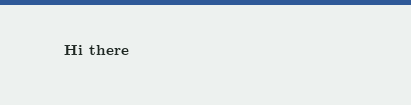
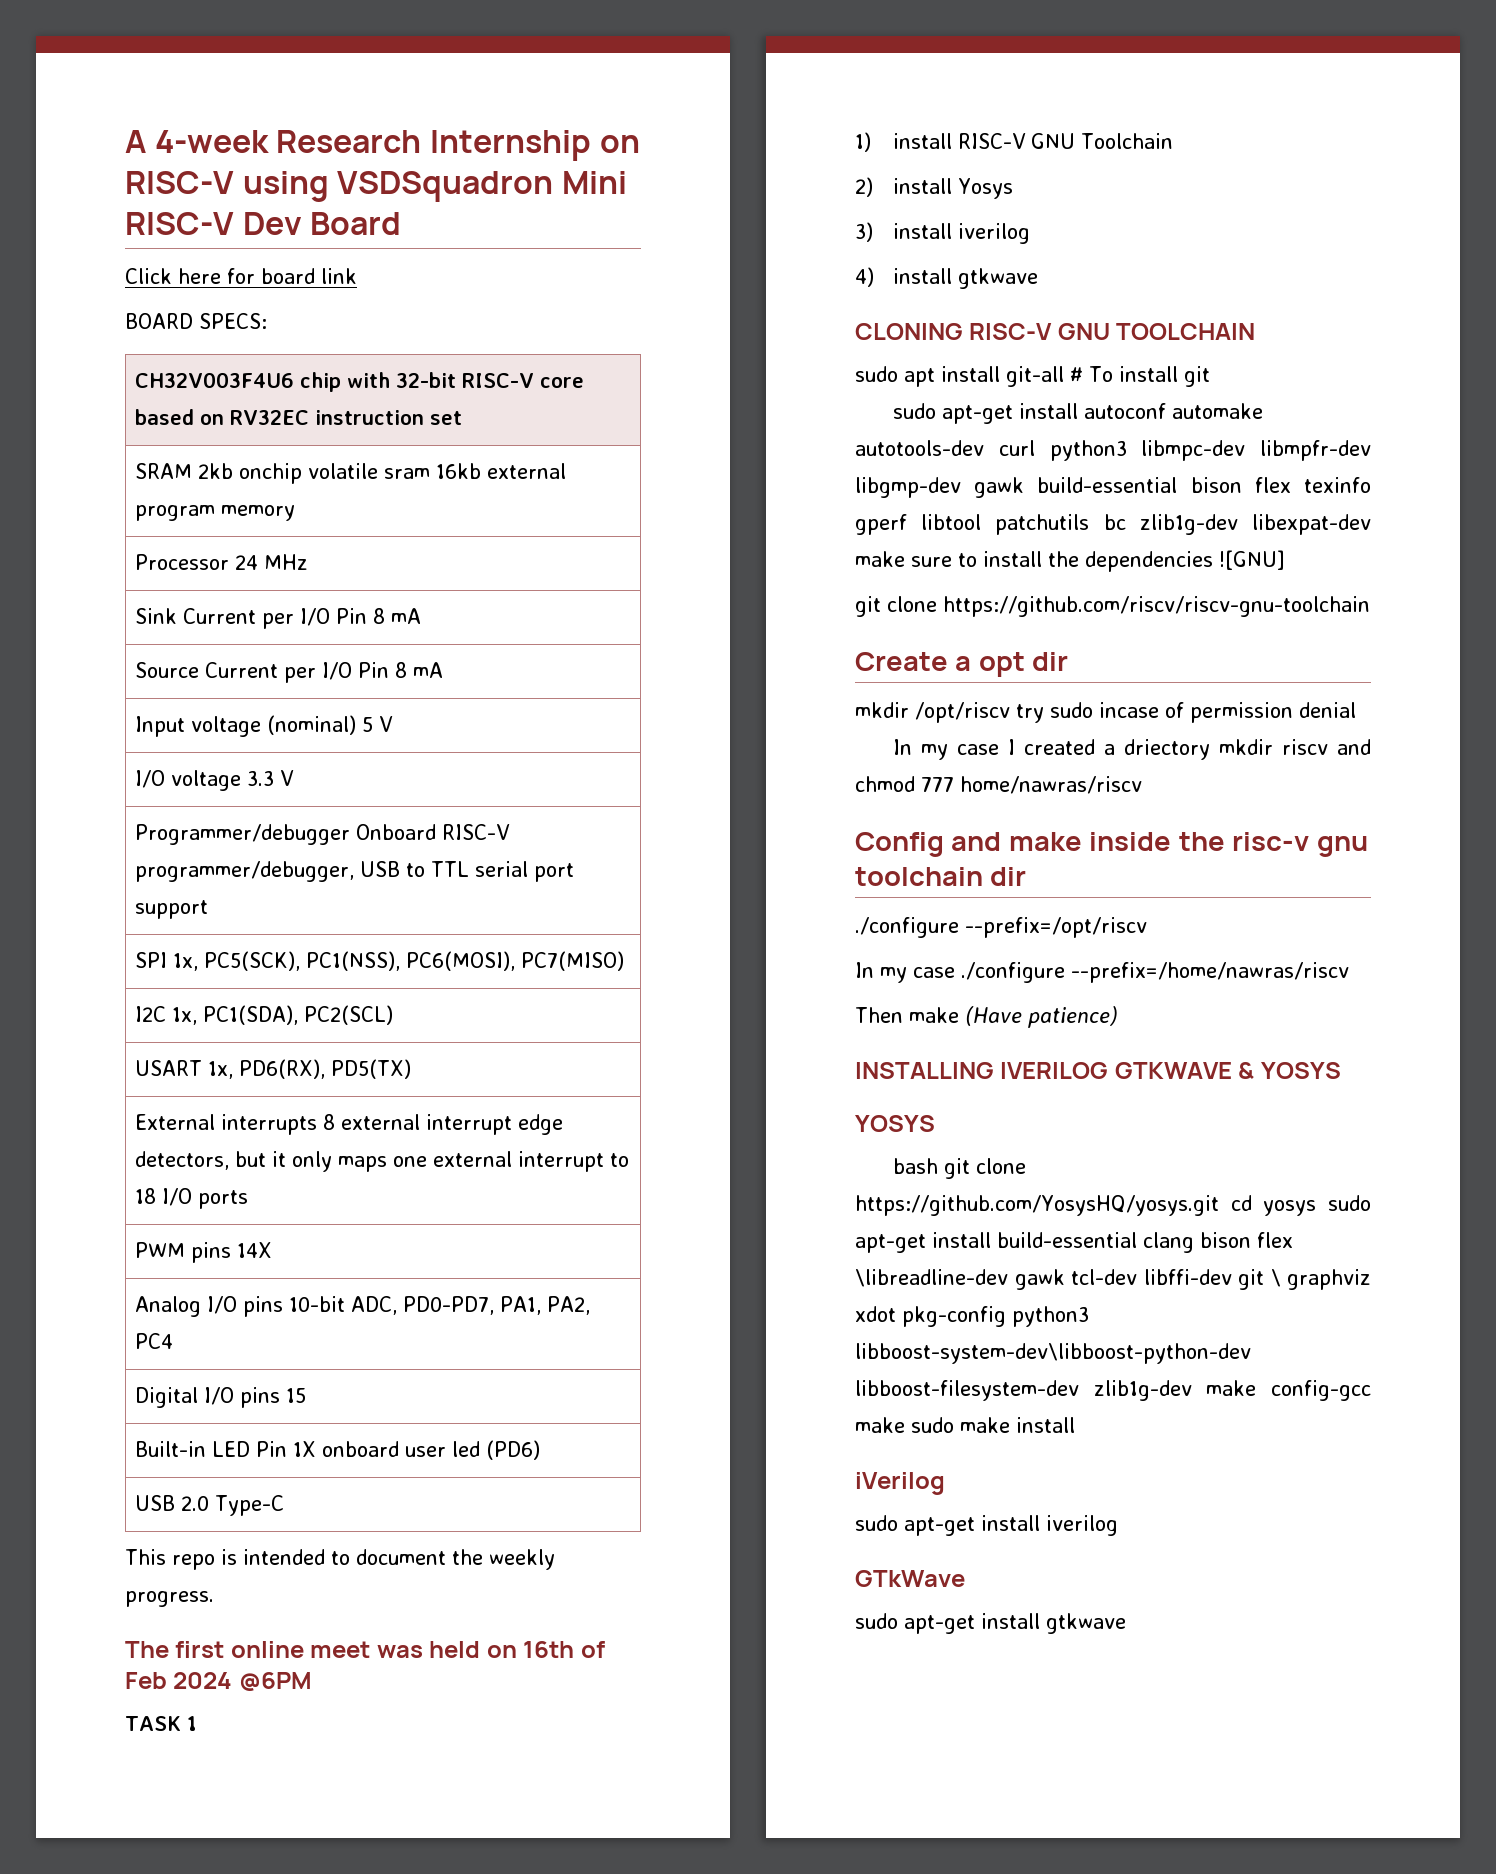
- Hi there
+ A 4-week Research Internship on RISC-V using VSDSquadron Mini RISC-V Dev Board
+ Click here for board link
+ BOARD SPECS:
+ CH32V003F4U6 chip with 32-bit RISC-V core based on RV32EC instruction set
+ SRAM 2kb onchip volatile sram 16kb external program memory
+ Processor 24 MHz
+ Sink Current per I/O Pin 8 mA
+ Source Current per I/O Pin 8 mA
+ Input voltage (nominal) 5 V
+ I/O voltage 3.3 V
+ Programmer/debugger Onboard RISC-V programmer/debugger, USB to TTL serial port support
+ SPI 1x, PC5(SCK), PC1(NSS), PC6(MOSI), PC7(MISO)
+ I2C 1x, PC1(SDA), PC2(SCL)
+ USART 1x, PD6(RX), PD5(TX)
+ External interrupts 8 external interrupt edge detectors, but it only maps one external interrupt to 18 I/O ports
+ PWM pins 14X
+ Analog I/O pins 10-bit ADC, PD0-PD7, PA1, PA2, PC4
+ Digital I/O pins 15
+ Built-in LED Pin 1X onboard user led (PD6)
+ USB 2.0 Type-C
+ This repo is intended to document the weekly progress.
+ The first online meet was held on 16th of Feb 2024 @6PM
+ TASK 1
+ 1) install RISC-V GNU Toolchain
+ 2) install Yosys
+ 3) install iverilog
+ 4) install gtkwave
+ CLONING RISC-V GNU TOOLCHAIN
+ sudo apt install git-all # To install git
+ sudo apt-get install autoconf automake autotools-dev curl python3 libmpc-dev libmpfr-dev libgmp-dev gawk build-essential bison flex texinfo gperf libtool patchutils bc zlib1g-dev libexpat-dev make sure to install the dependencies ![GNU]
+ git clone https://github.com/riscv/riscv-gnu-toolchain
+ Create a opt dir
+ mkdir /opt/riscv try sudo incase of permission denial
+ In my case I created a driectory mkdir riscv and chmod 777 home/nawras/riscv
+ Config and make inside the risc-v gnu toolchain dir
+ ./configure --prefix=/opt/riscv
+ In my case ./configure --prefix=/home/nawras/riscv
+ Then make (Have patience)
+ INSTALLING IVERILOG GTKWAVE & YOSYS
+ YOSYS
+ bash git clone https://github.com/YosysHQ/yosys.git cd yosys sudo apt-get install build-essential clang bison flex \libreadline-dev gawk tcl-dev libffi-dev git \ graphviz xdot pkg-config python3 libboost-system-dev\libboost-python-dev libboost-filesystem-dev zlib1g-dev make config-gcc make sudo make install
+ iVerilog
+ sudo apt-get install iverilog
+ GTkWave
+ sudo apt-get install gtkwave

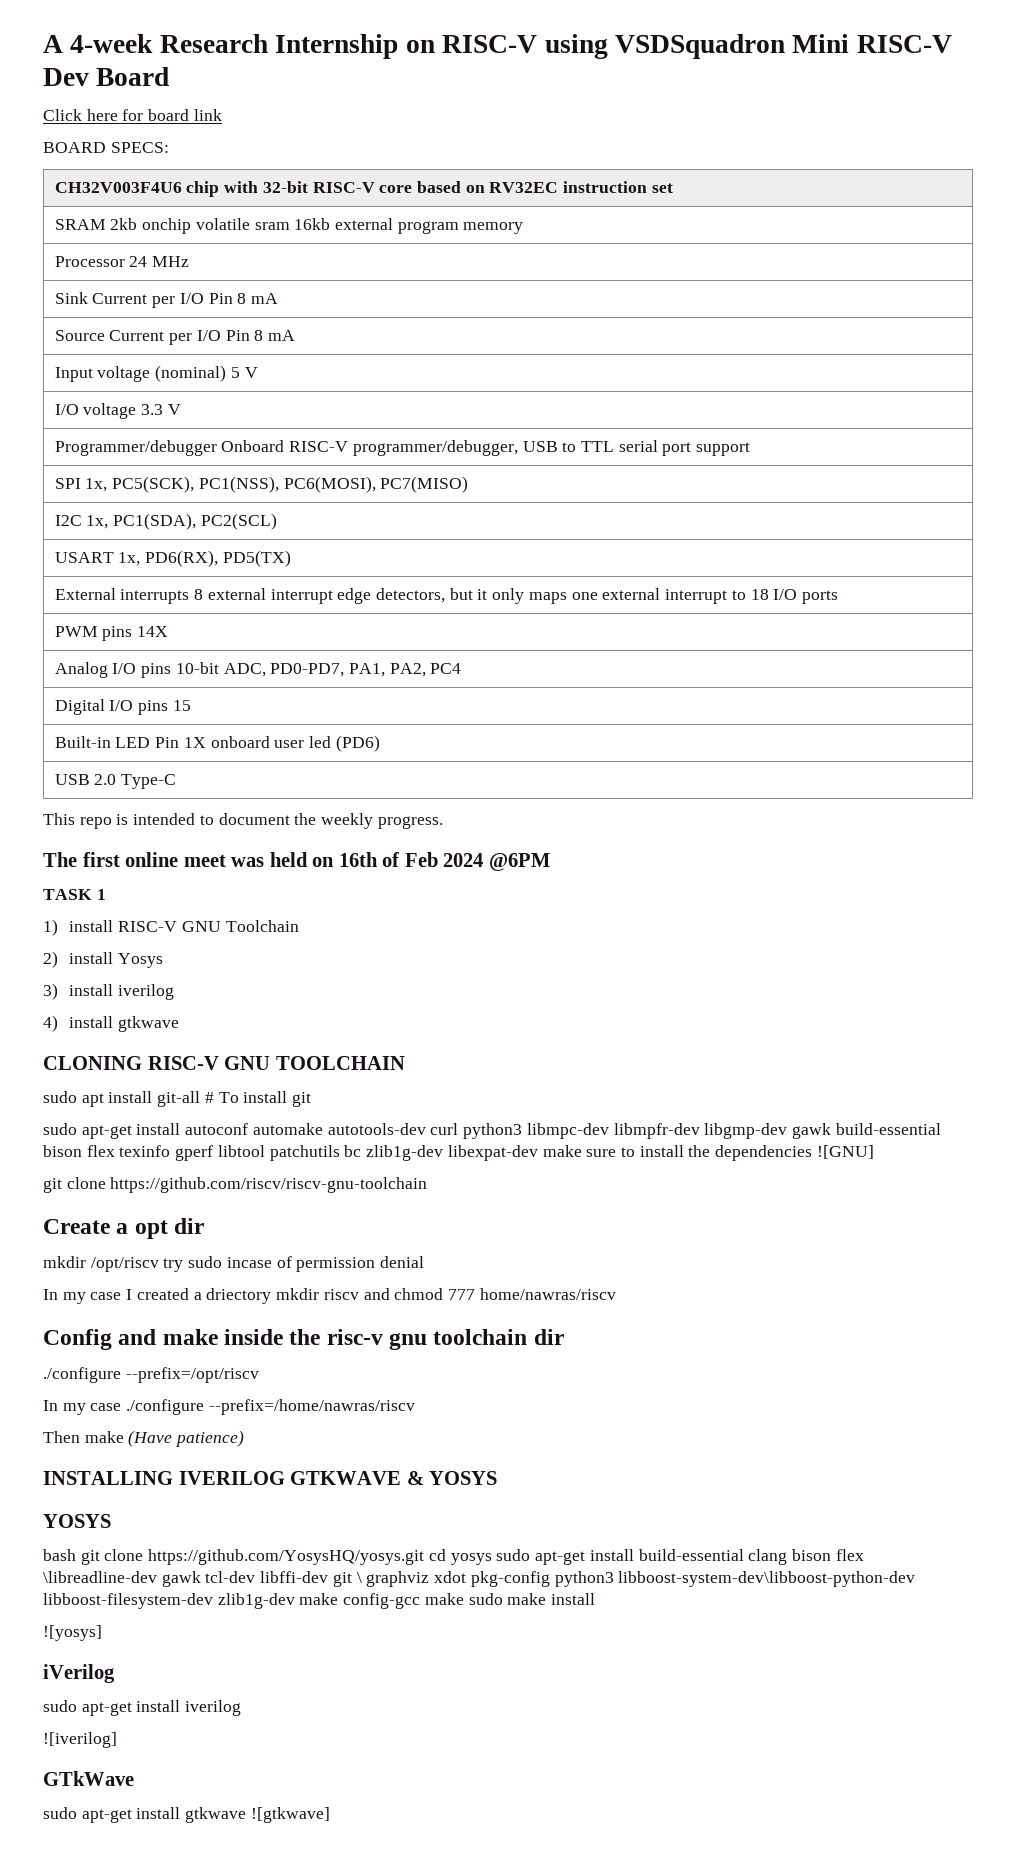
+ ![yosys]
+ ![iverilog]
- sudo apt-get install gtkwave
+ sudo apt-get install gtkwave ![gtkwave]

